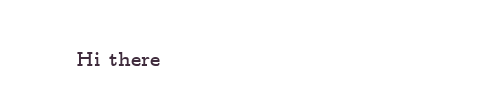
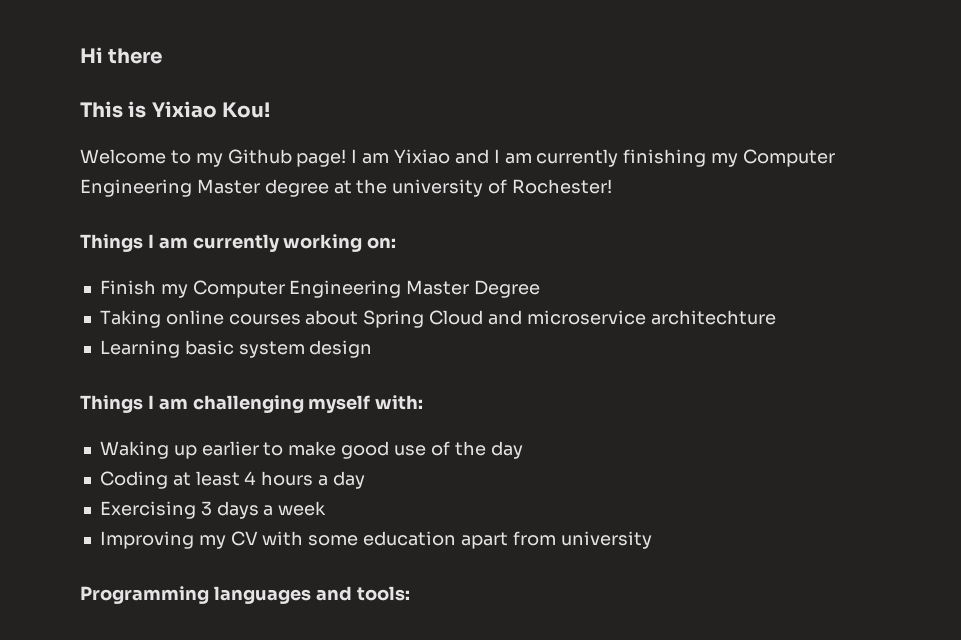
+ This is Yixiao Kou!
+ Welcome to my Github page! I am Yixiao and I am currently finishing my Computer Engineering Master degree at the university of Rochester!
+ Things I am currently working on:
+ Finish my Computer Engineering Master Degree
+ Taking online courses about Spring Cloud and microservice architechture
+ Learning basic system design
+ Things I am challenging myself with:
+ Waking up earlier to make good use of the day
+ Coding at least 4 hours a day
+ Exercising 3 days a week
+ Improving my CV with some education apart from university
+ Programming languages and tools:

